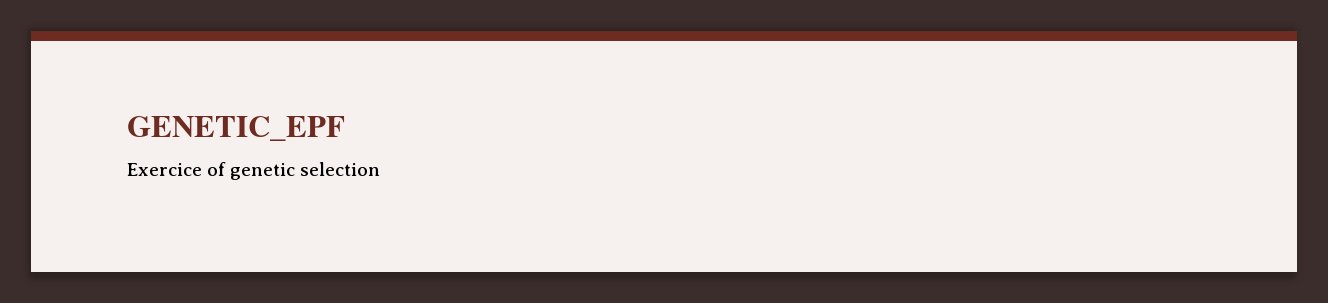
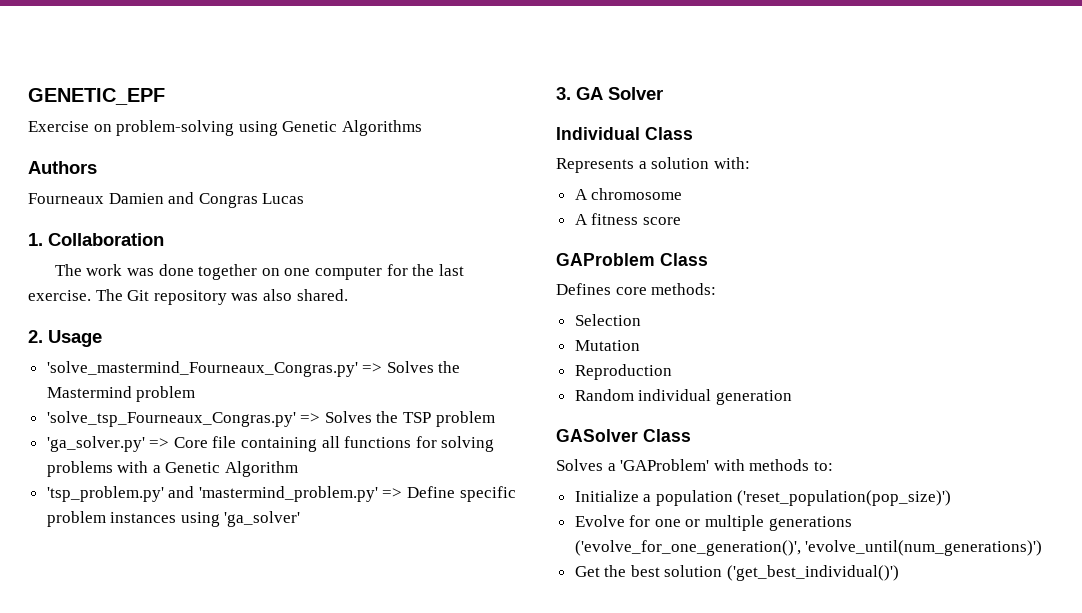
- Exercice of genetic selection
+ Exercise on problem-solving using Genetic Algorithms
+ Authors
+ Fourneaux Damien and Congras Lucas
+ 1. Collaboration
+ The work was done together on one computer for the last exercise. The Git repository was also shared.
+ 2. Usage
+ 'solve_mastermind_Fourneaux_Congras.py' => Solves the Mastermind problem
+ 'solve_tsp_Fourneaux_Congras.py' => Solves the TSP problem
+ 'ga_solver.py' => Core file containing all functions for solving problems with a Genetic Algorithm
+ 'tsp_problem.py' and 'mastermind_problem.py' => Define specific problem instances using 'ga_solver'
+ 3. GA Solver
+ Individual Class
+ Represents a solution with:
+ A chromosome
+ A fitness score
+ GAProblem Class
+ Defines core methods:
+ Selection
+ Mutation
+ Reproduction
+ Random individual generation
+ GASolver Class
+ Solves a 'GAProblem' with methods to:
+ Initialize a population ('reset_population(pop_size)')
+ Evolve for one or multiple generations ('evolve_for_one_generation()', 'evolve_until(num_generations)')
+ Get the best solution ('get_best_individual()')

